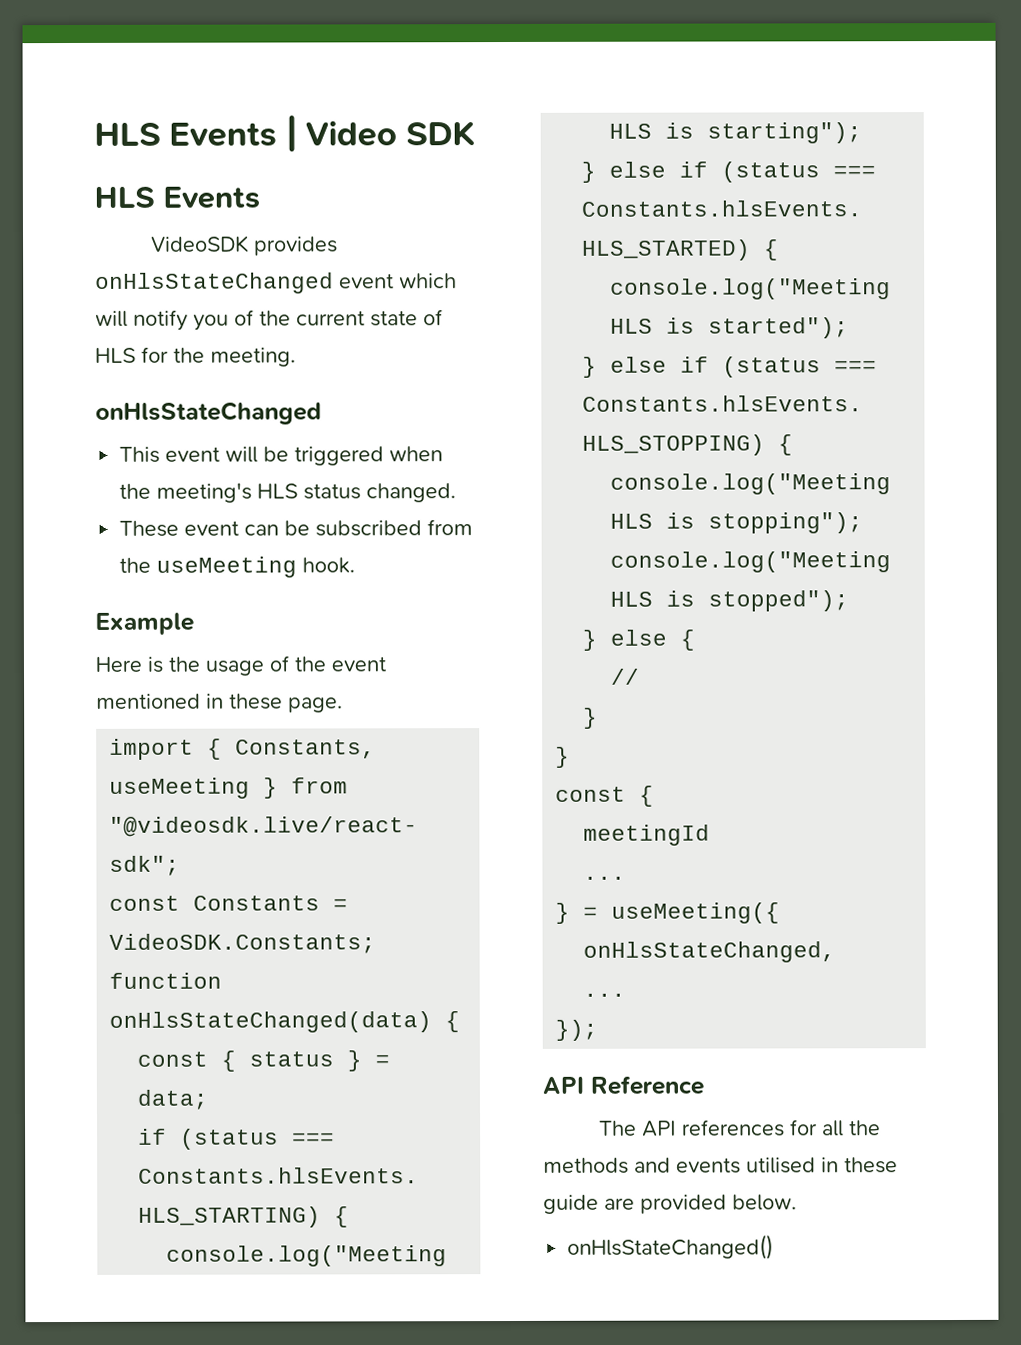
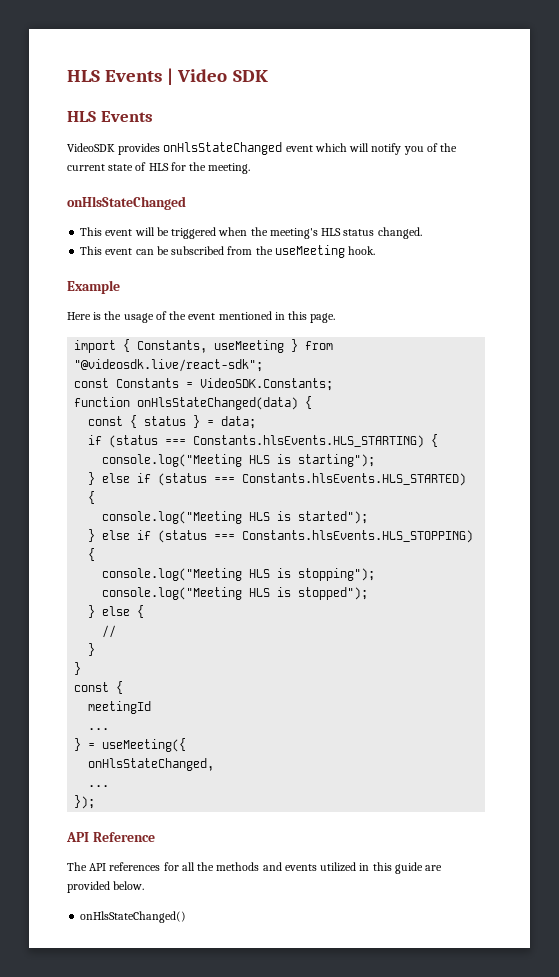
- These event can be subscribed from the useMeeting hook.
+ This event can be subscribed from the useMeeting hook.
- Here is the usage of the event mentioned in these page.
+ Here is the usage of the event mentioned in this page.
- The API references for all the methods and events utilised in these guide are provided below.
+ The API references for all the methods and events utilized in this guide are provided below.

